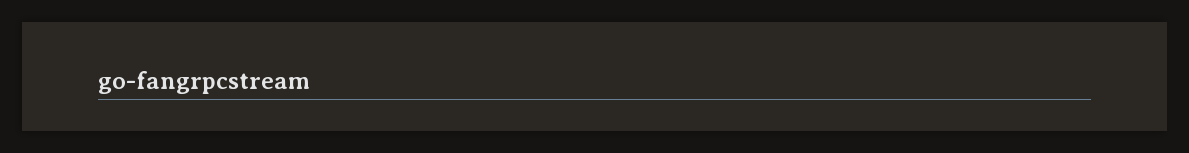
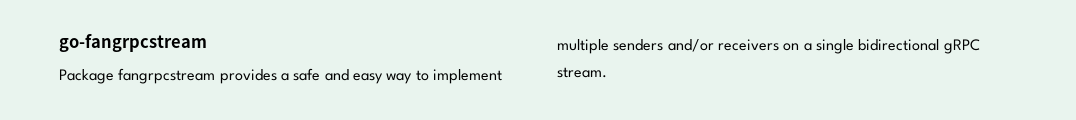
+ Package fangrpcstream provides a safe and easy way to implement multiple senders and/or receivers on a single bidirectional gRPC stream.

